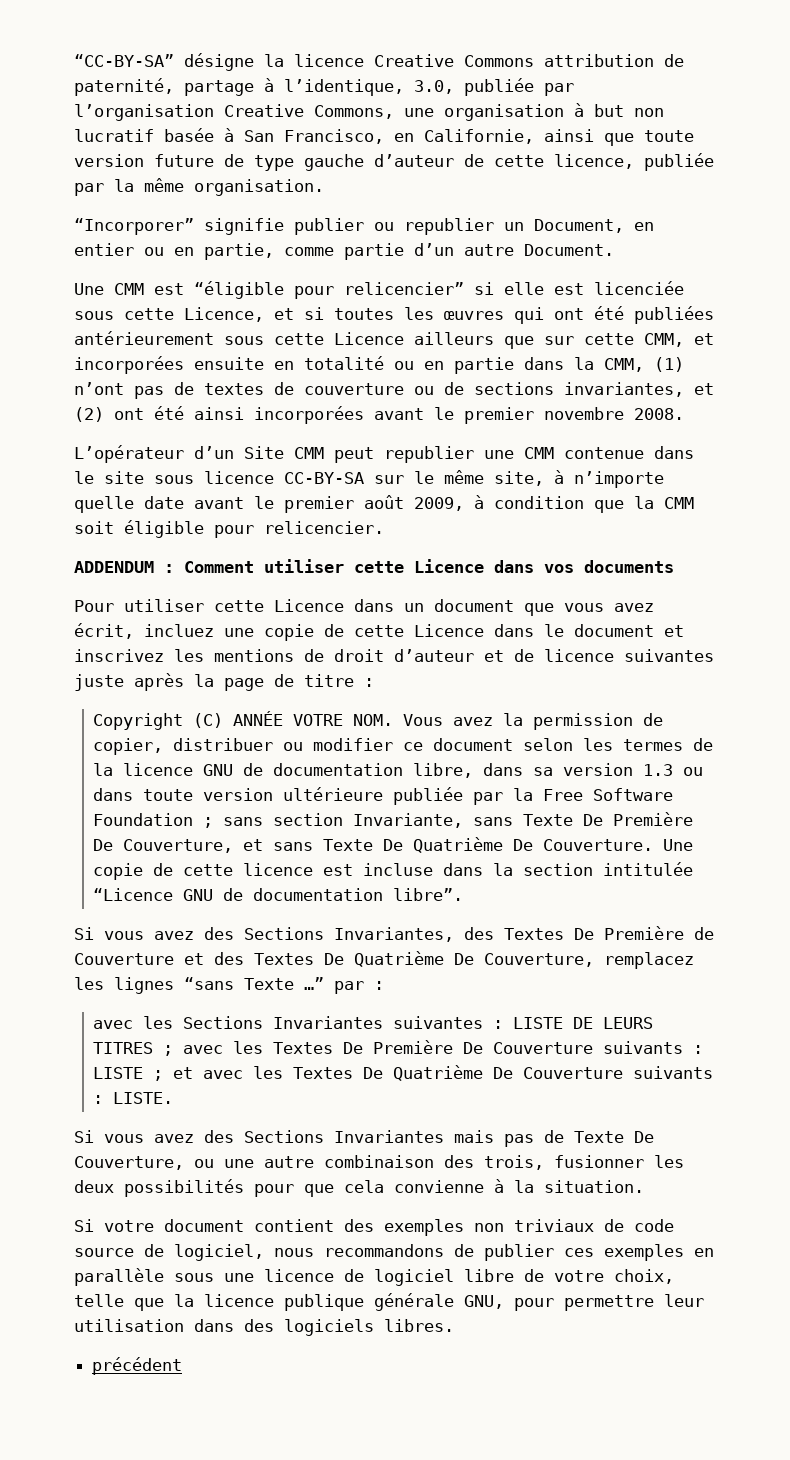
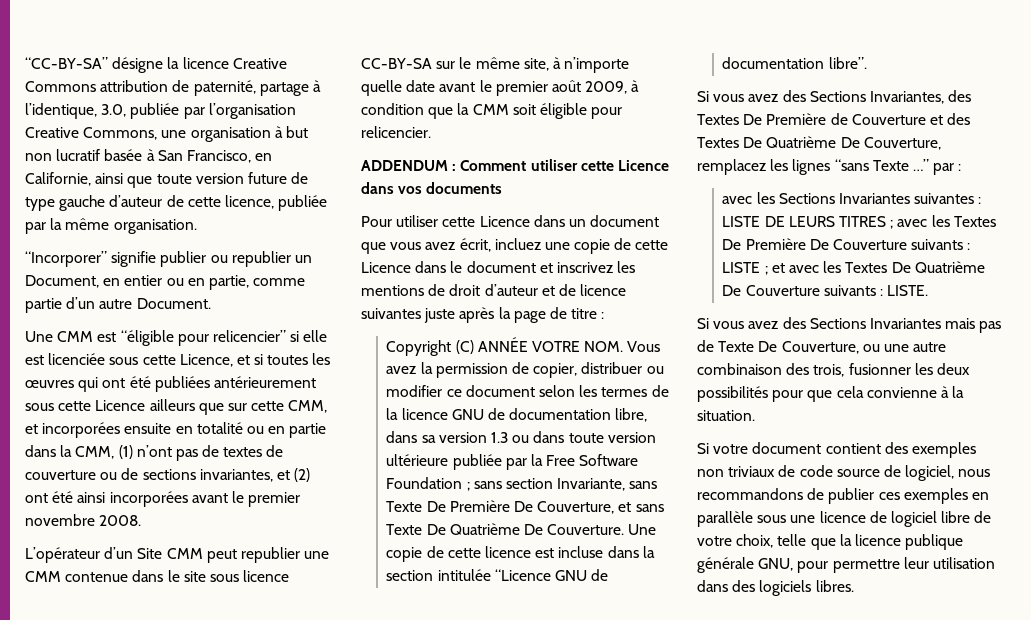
- précédent

